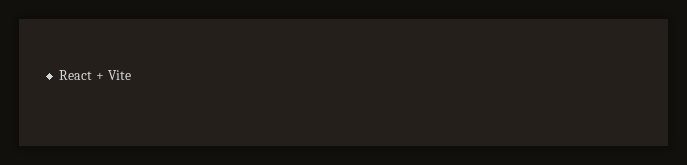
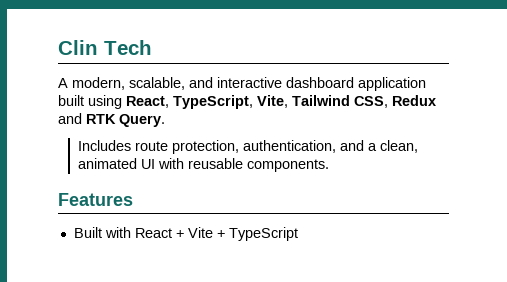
- React + Vite
+ Clin Tech
+ A modern, scalable, and interactive dashboard application built using React, TypeScript, Vite, Tailwind CSS, Redux and RTK Query.
+ Includes route protection, authentication, and a clean, animated UI with reusable components.
+ Features
+ Built with React + Vite + TypeScript

